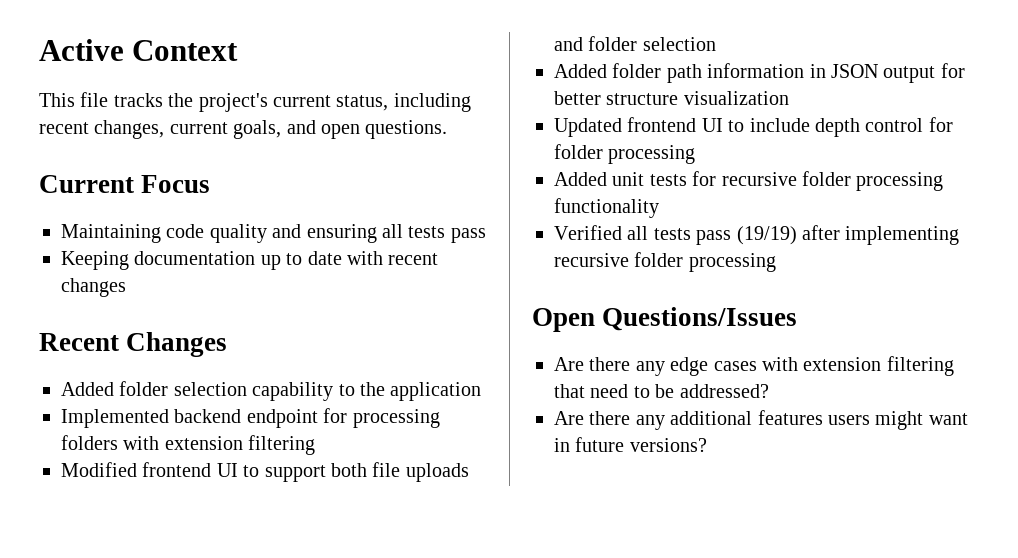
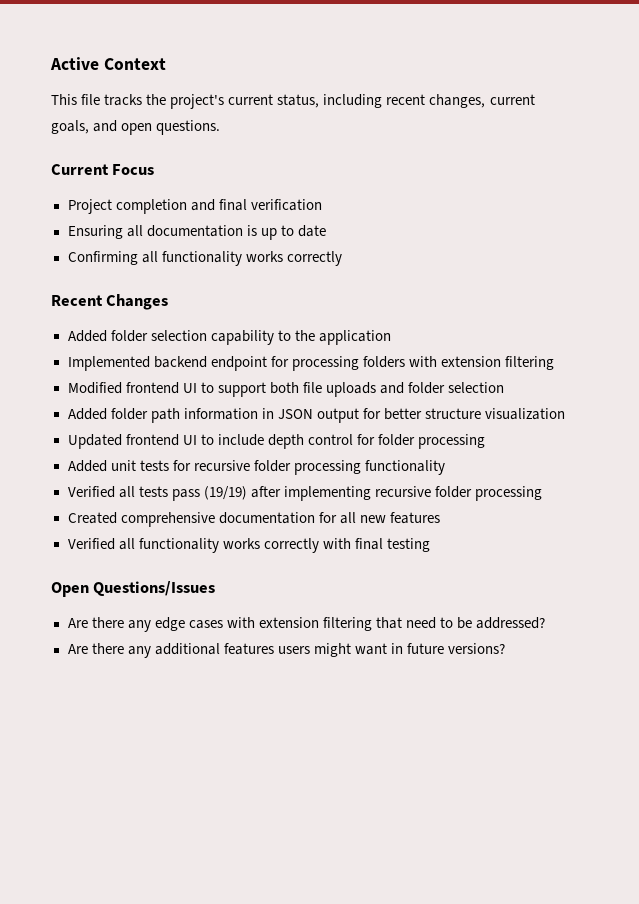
- Maintaining code quality and ensuring all tests pass
- Keeping documentation up to date with recent changes
+ Project completion and final verification
+ Ensuring all documentation is up to date
+ Confirming all functionality works correctly
+ Created comprehensive documentation for all new features
+ Verified all functionality works correctly with final testing

